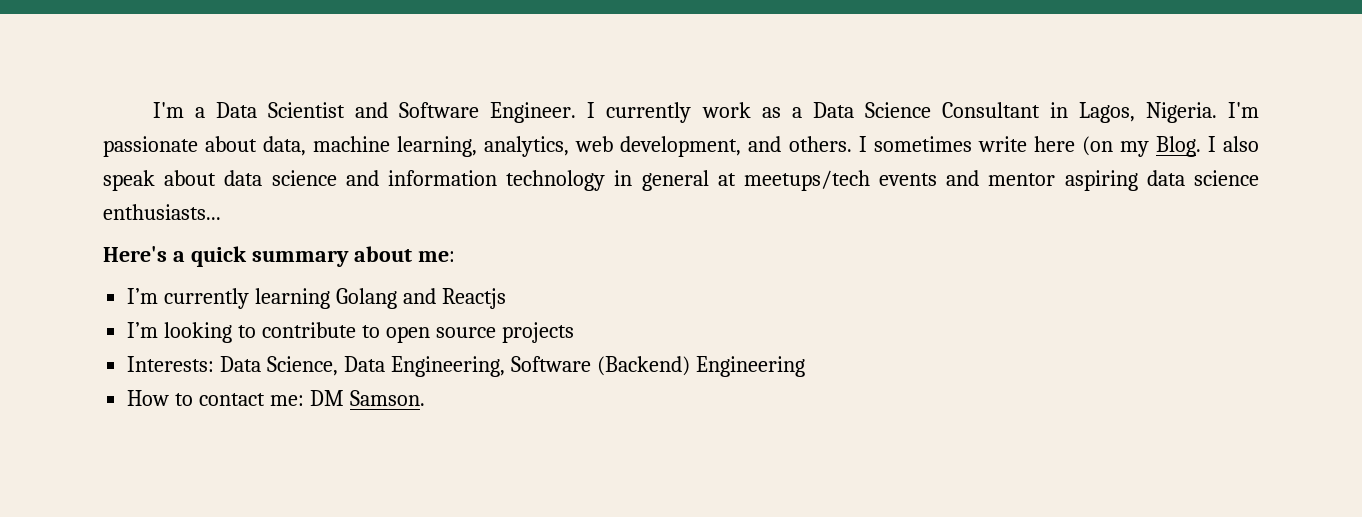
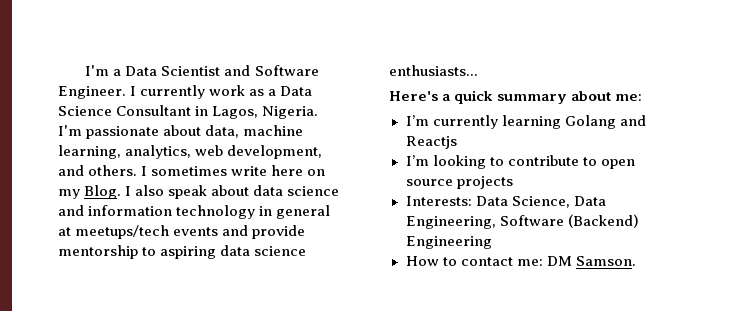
- I sometimes write here (on my Blog.
+ I sometimes write here on my Blog.
- I also speak about data science and information technology in general at meetups/tech events and mentor aspiring data science enthusiasts...
+ I also speak about data science and information technology in general at meetups/tech events and provide mentorship to aspiring data science enthusiasts...

